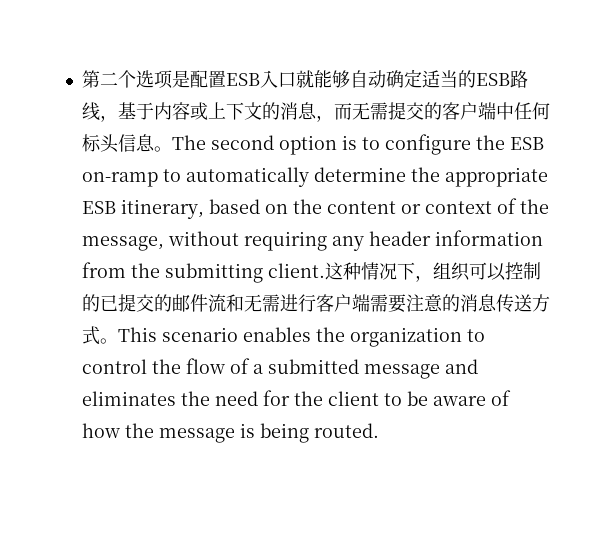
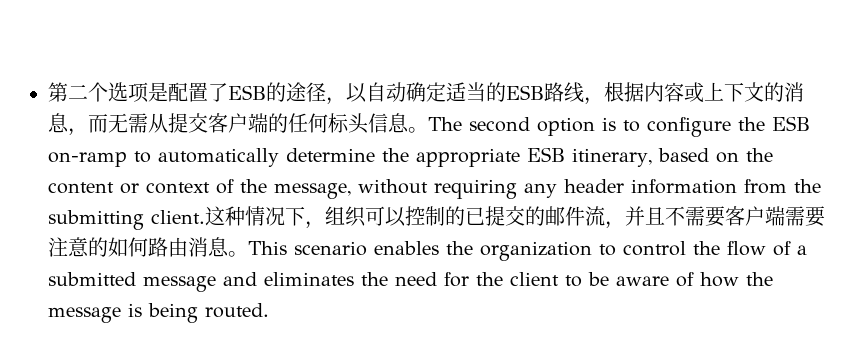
- 第二个选项是配置ESB入口就能够自动确定适当的ESB路线，基于内容或上下文的消息，而无需提交的客户端中任何标头信息。
+ 第二个选项是配置了ESB的途径，以自动确定适当的ESB路线，根据内容或上下文的消息，而无需从提交客户端的任何标头信息。
- 这种情况下，组织可以控制的已提交的邮件流和无需进行客户端需要注意的消息传送方式。
+ 这种情况下，组织可以控制的已提交的邮件流，并且不需要客户端需要注意的如何路由消息。

